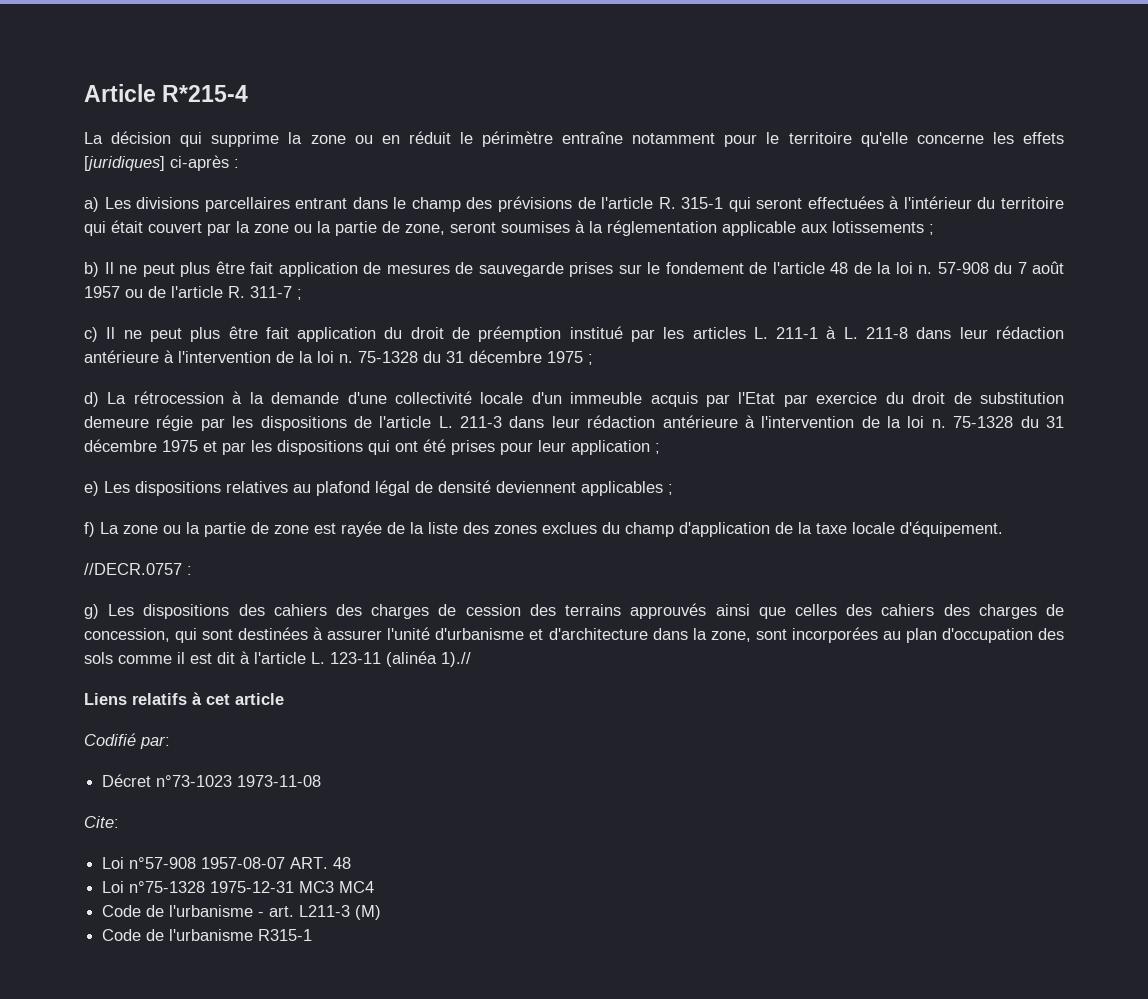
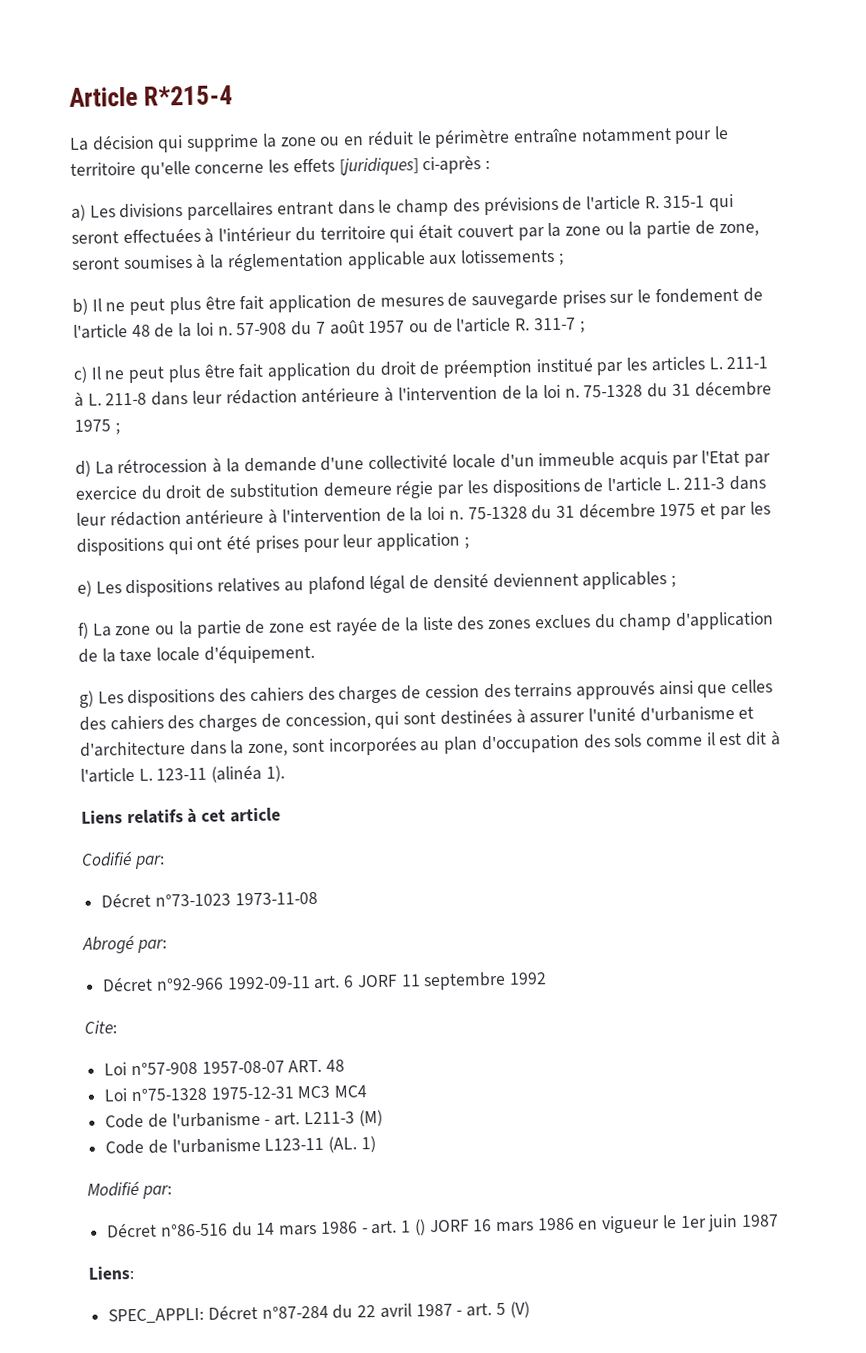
- //DECR.0757 :
- g) Les dispositions des cahiers des charges de cession des terrains approuvés ainsi que celles des cahiers des charges de concession, qui sont destinées à assurer l'unité d'urbanisme et d'architecture dans la zone, sont incorporées au plan d'occupation des sols comme il est dit à l'article L. 123-11 (alinéa 1).//
+ g) Les dispositions des cahiers des charges de cession des terrains approuvés ainsi que celles des cahiers des charges de concession, qui sont destinées à assurer l'unité d'urbanisme et d'architecture dans la zone, sont incorporées au plan d'occupation des sols comme il est dit à l'article L. 123-11 (alinéa 1).
+ Abrogé par:
+ Décret n°92-966 1992-09-11 art. 6 JORF 11 septembre 1992
- Code de l'urbanisme R315-1
+ Code de l'urbanisme L123-11 (AL. 1)
+ Modifié par:
+ Décret n°86-516 du 14 mars 1986 - art. 1 () JORF 16 mars 1986 en vigueur le 1er juin 1987
+ Liens:
+ SPEC_APPLI: Décret n°87-284 du 22 avril 1987 - art. 5 (V)

